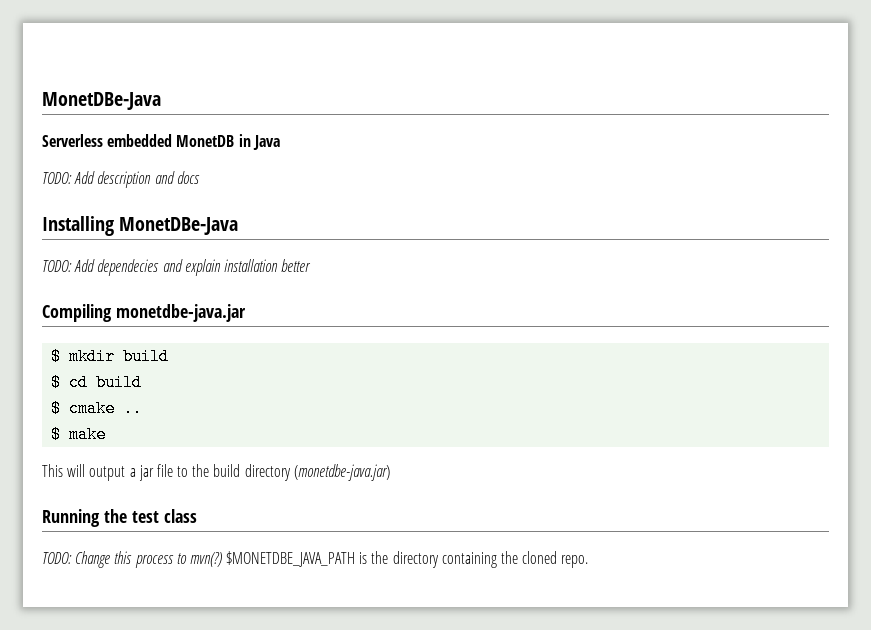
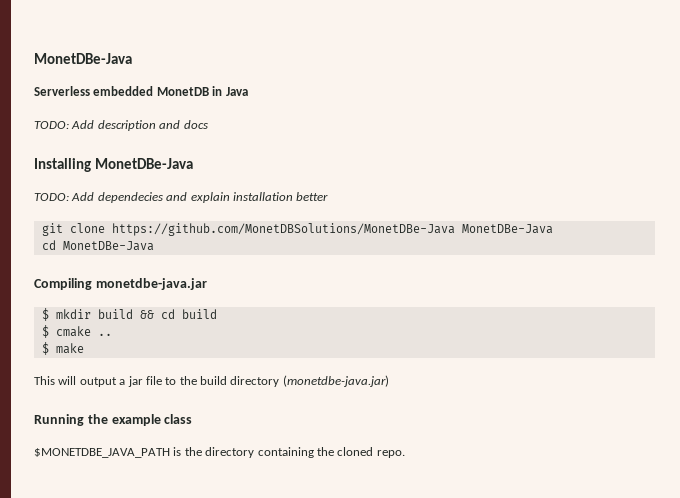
+ git clone https://github.com/MonetDBSolutions/MonetDBe-Java MonetDBe-Java
+ cd MonetDBe-Java
- $ mkdir build
- $ cd build
+ $ mkdir build && cd build
- Running the test class
+ Running the example class
- TODO: Change this process to mvn(?)

